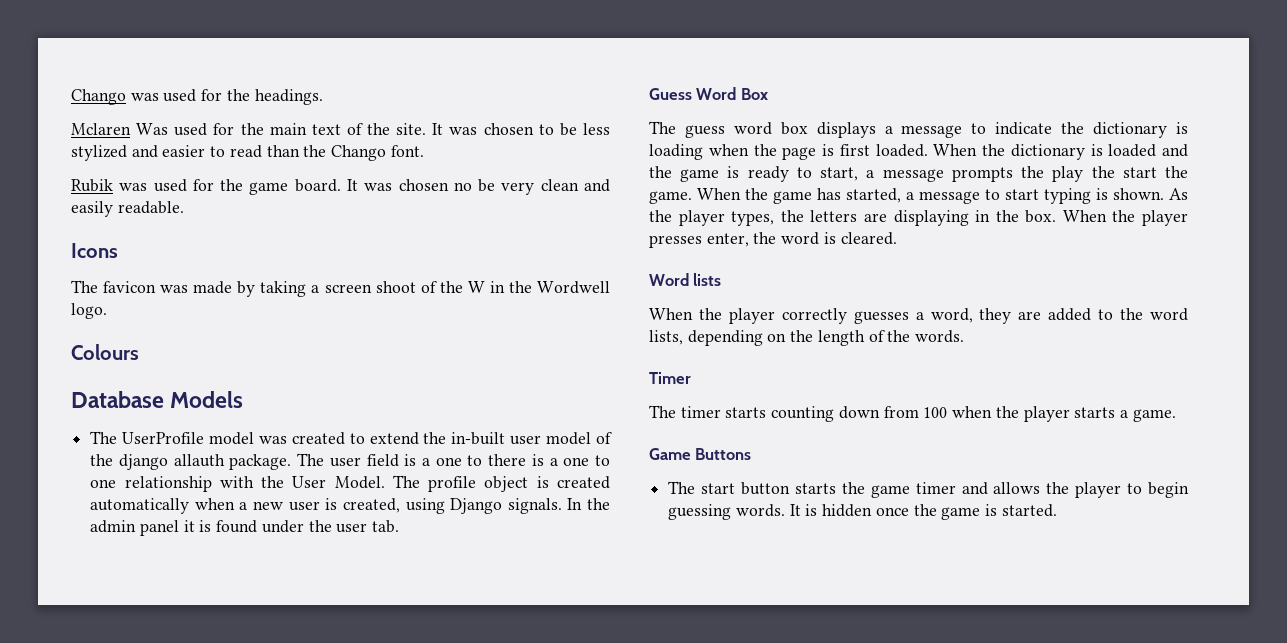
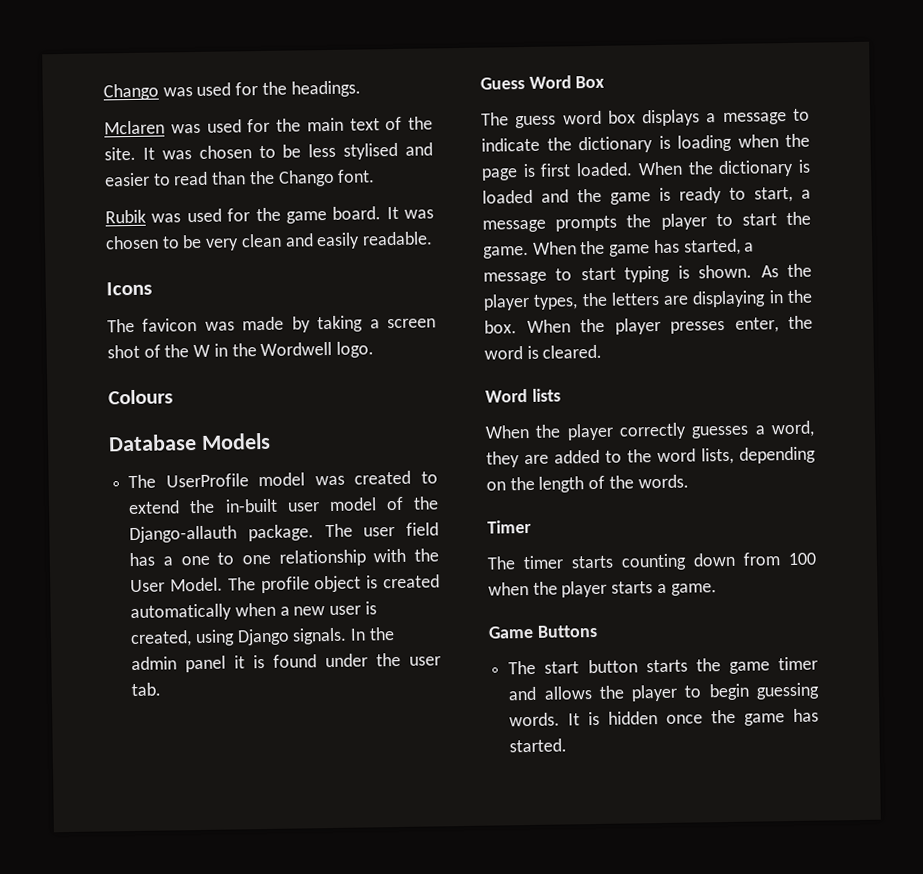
- Mclaren Was used for the main text of the site.
+ Mclaren was used for the main text of the site.
- It was chosen to be less stylized and easier to read than the Chango font.
+ It was chosen to be less stylised and easier to read than the Chango font.
- It was chosen no be very clean and easily readable.
+ It was chosen to be very clean and easily readable.
- The favicon was made by taking a screen shoot of the W in the Wordwell logo.
+ The favicon was made by taking a screen shot of the W in the Wordwell logo.
- The UserProfile model was created to extend the in-built user model of the django allauth package.
+ The UserProfile model was created to extend the in-built user model of the Django-allauth package.
- The user field is a one to there is a one to one relationship with the User Model.
+ The user field has a one to one relationship with the User Model.
- When the dictionary is loaded and the game is ready to start, a message prompts the play the start the game.
+ When the dictionary is loaded and the game is ready to start, a message prompts the player to start the game.
- It is hidden once the game is started.
+ It is hidden once the game has started.

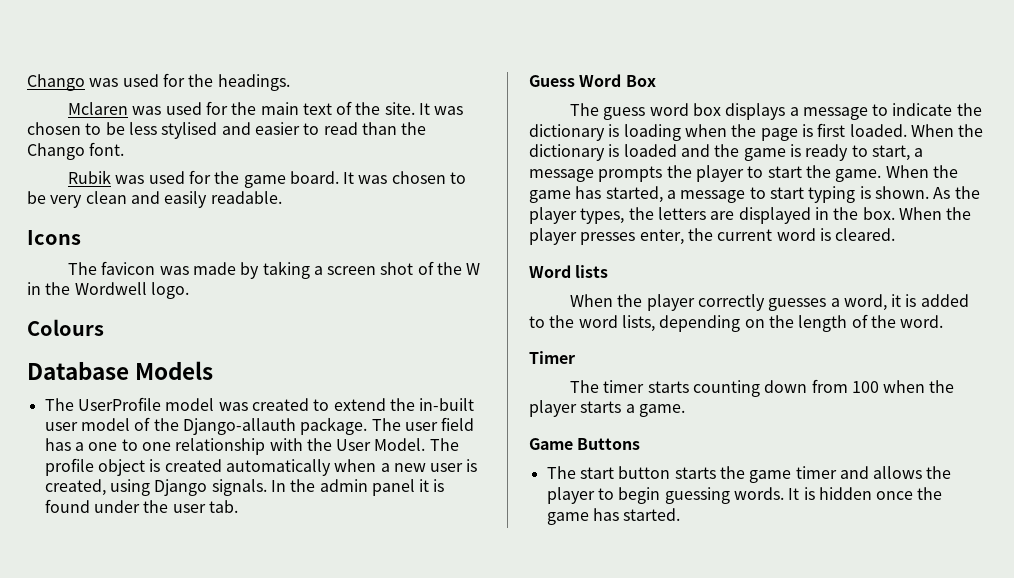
- As the player types, the letters are displaying in the box.
+ As the player types, the letters are displayed in the box.
- When the player presses enter, the word is cleared.
+ When the player presses enter, the current word is cleared.
- When the player correctly guesses a word, they are added to the word lists, depending on the length of the words.
+ When the player correctly guesses a word, it is added to the word lists, depending on the length of the word.

